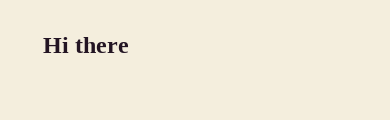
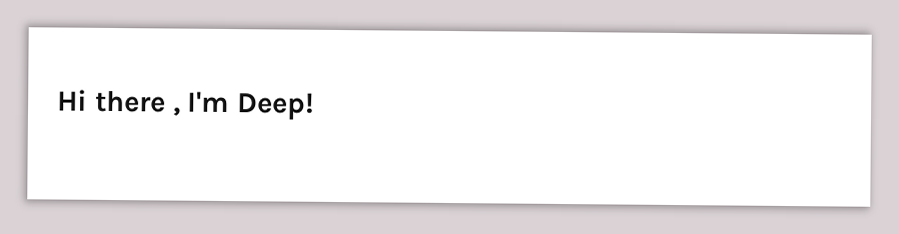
- Hi there
+ Hi there , I'm Deep!

